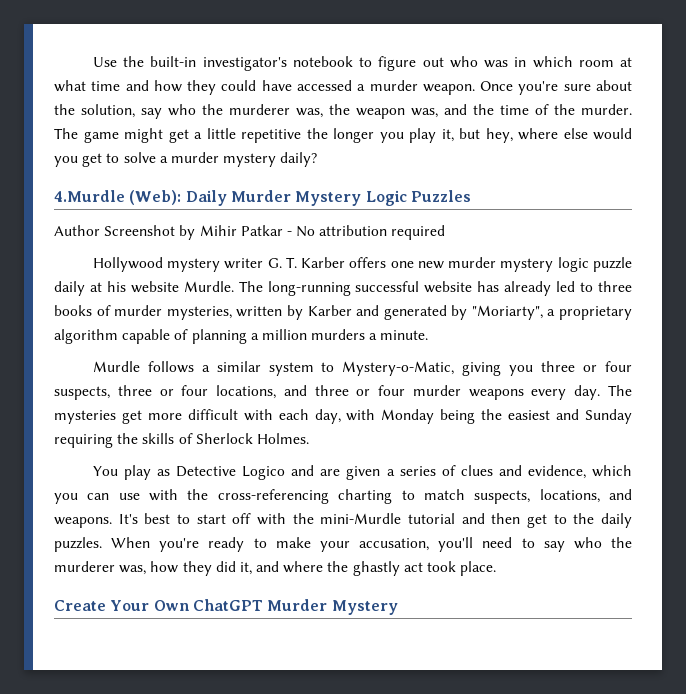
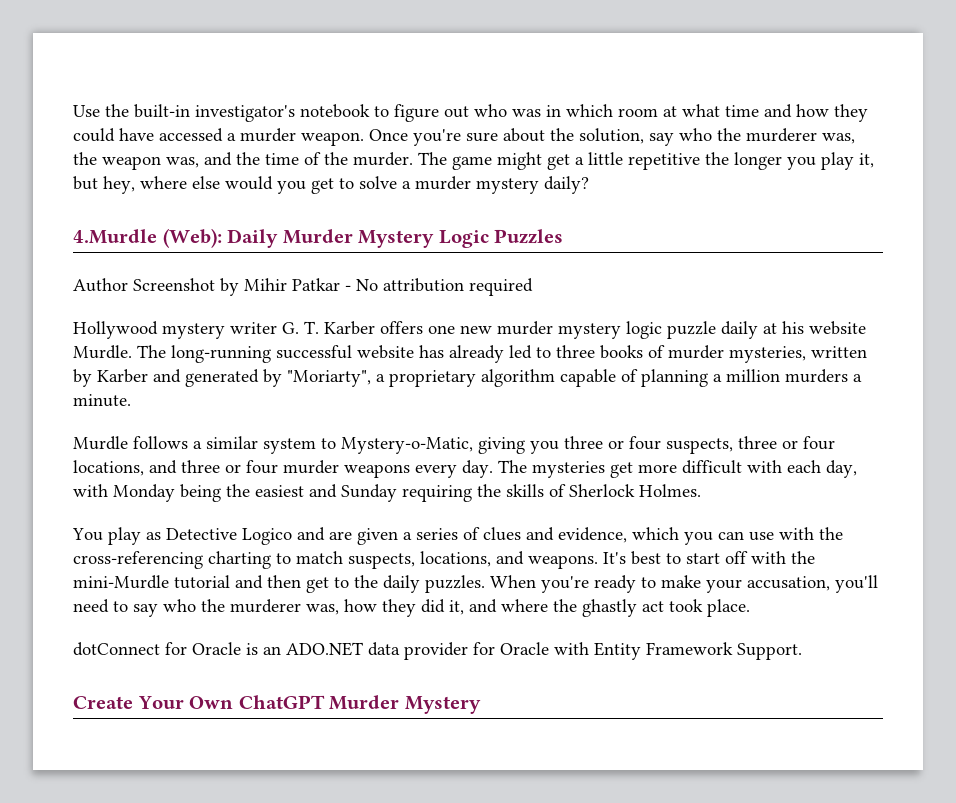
+ dotConnect for Oracle is an ADO.NET data provider for Oracle with Entity Framework Support.

